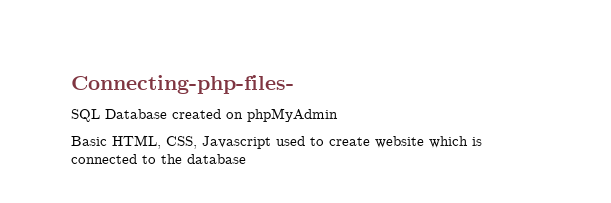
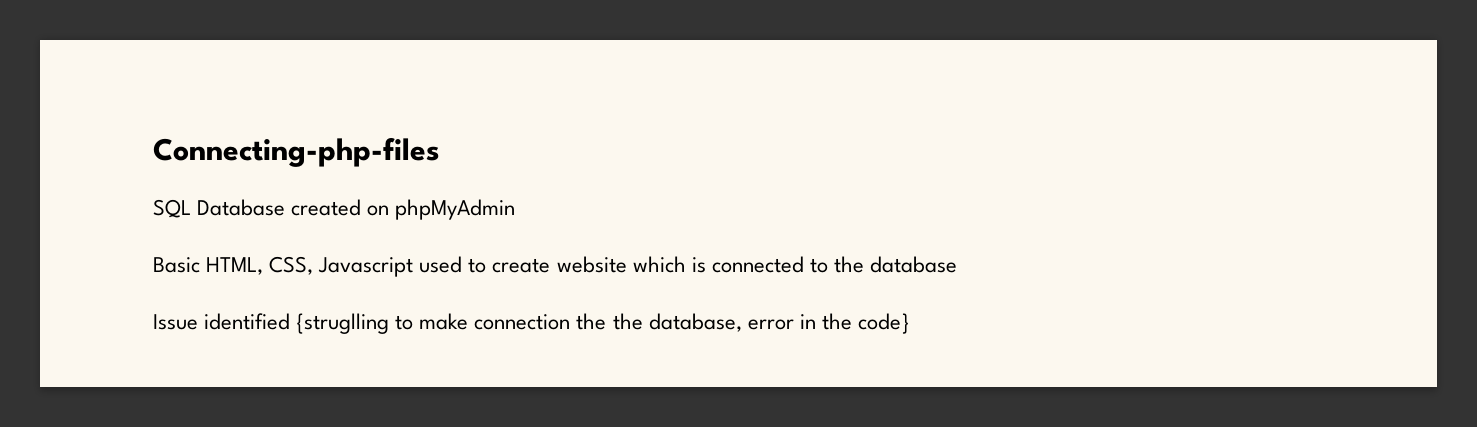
- Connecting-php-files-
+ Connecting-php-files
+ Issue identified {struglling to make connection the the database, error in the code}

